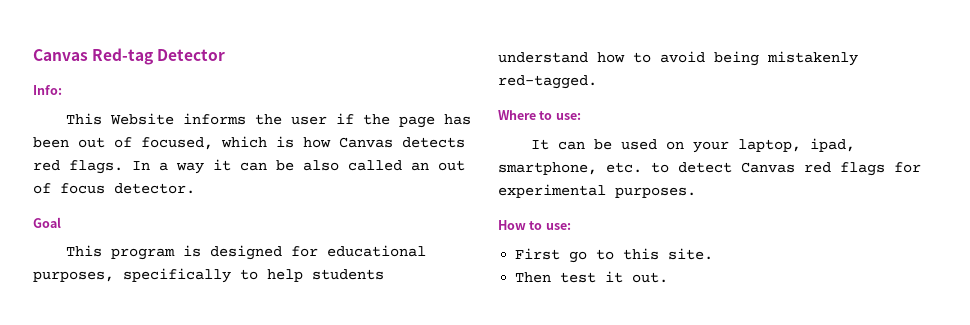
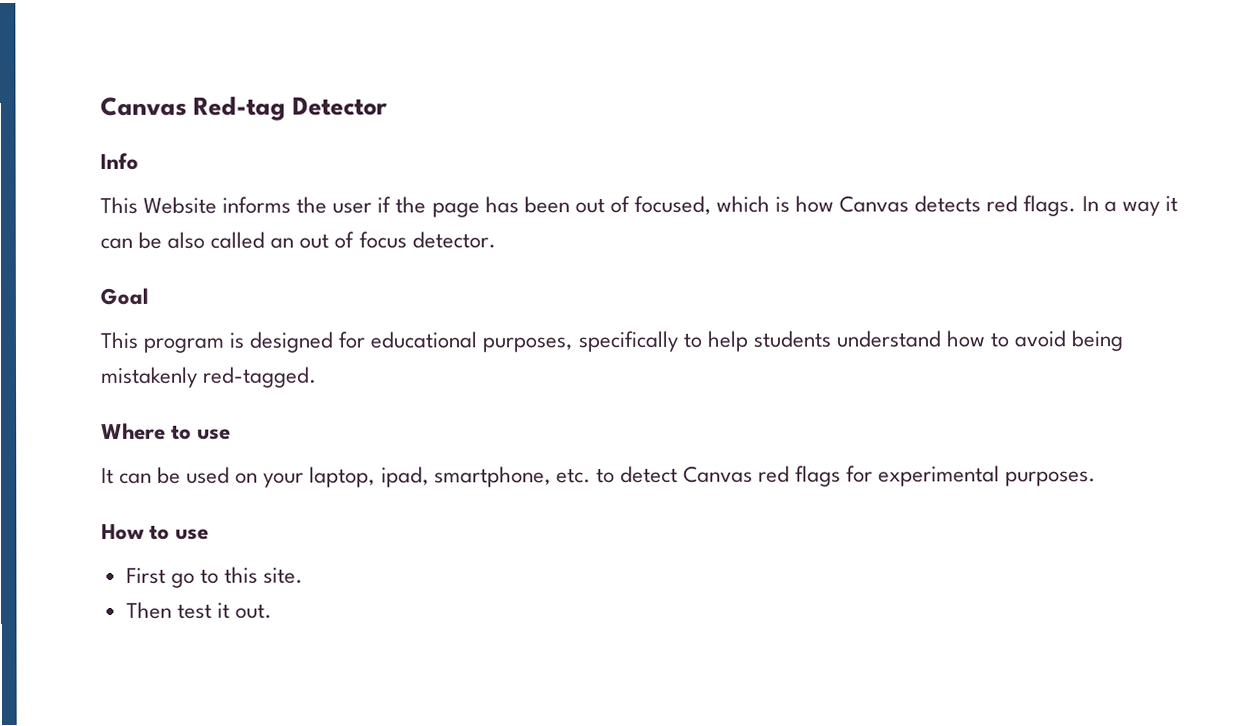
- Info:
+ Info
- Where to use:
+ Where to use
- How to use:
+ How to use

